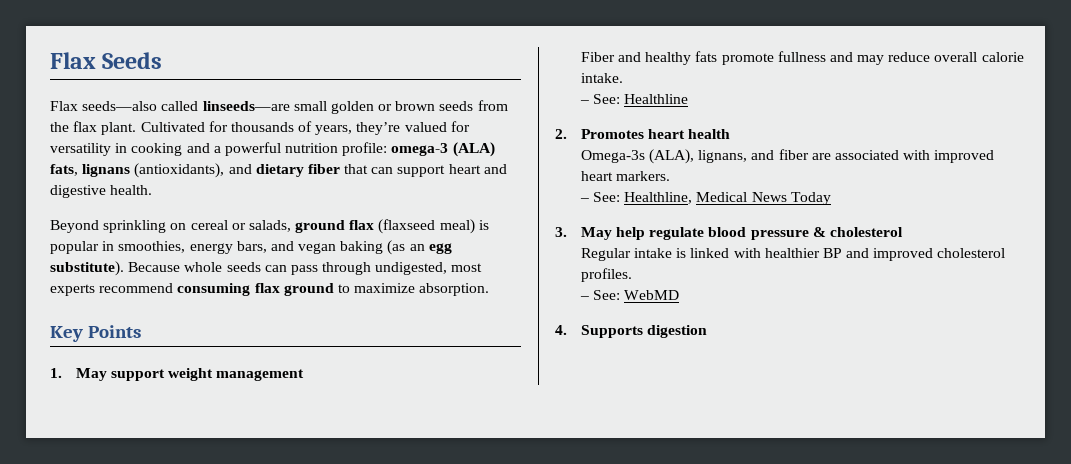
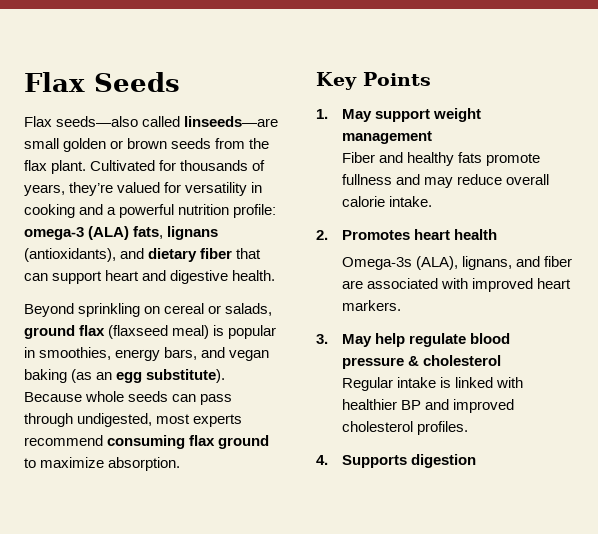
- – See: Healthline
- – See: Healthline, Medical News Today
- – See: WebMD

